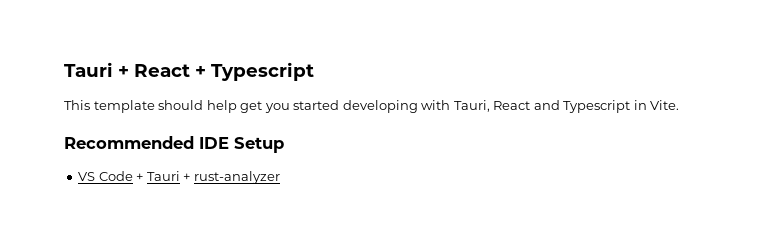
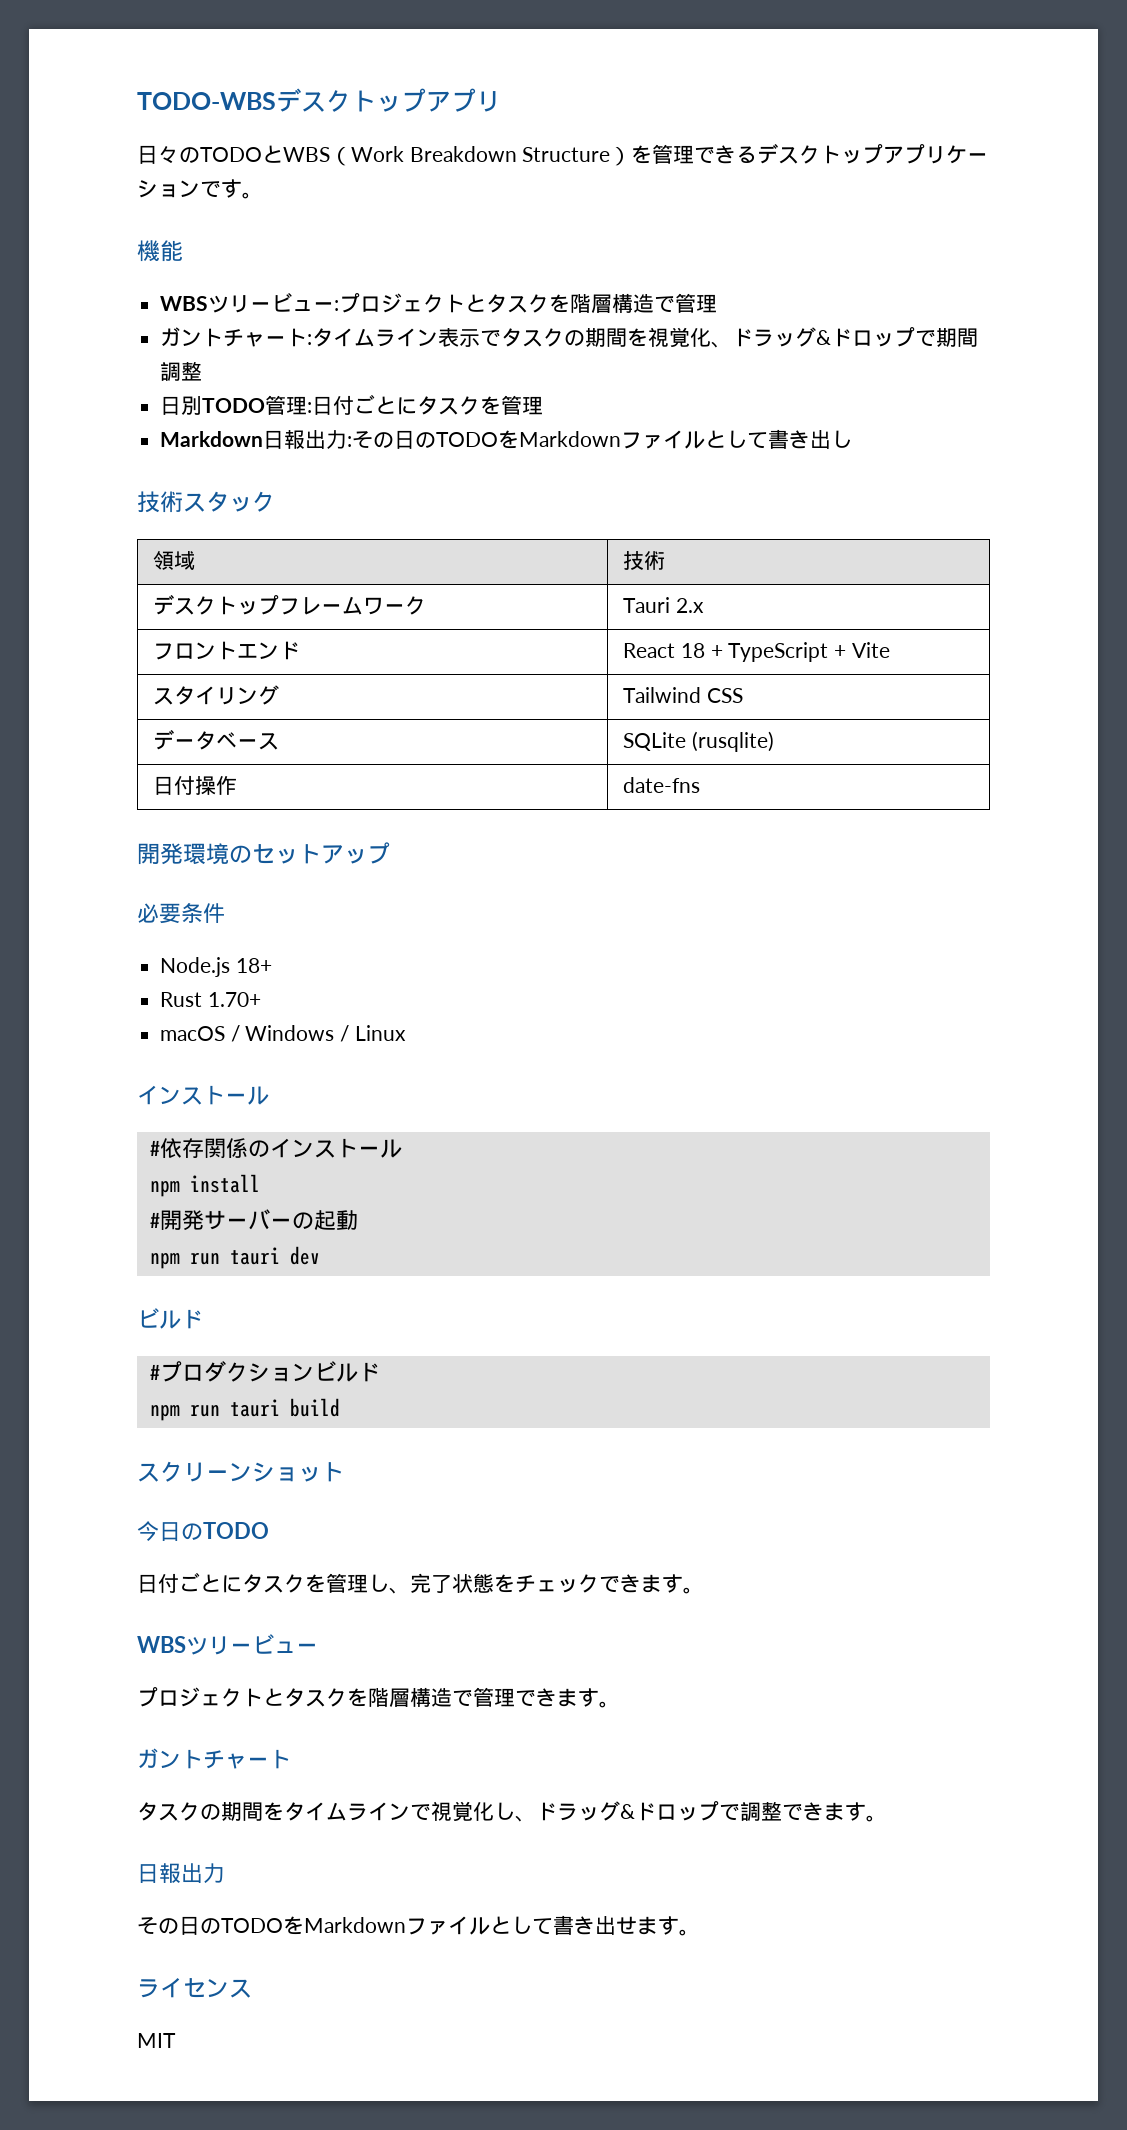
- Tauri + React + Typescript
- This template should help get you started developing with Tauri, React and Typescript in Vite.
- Recommended IDE Setup
- VS Code + Tauri + rust-analyzer
+ TODO-WBSデスクトップアプリ
+ 日々のTODOとWBS（Work Breakdown Structure）を管理できるデスクトップアプリケーションです。
+ 機能
+ WBSツリービュー:プロジェクトとタスクを階層構造で管理
+ ガントチャート:タイムライン表示でタスクの期間を視覚化、ドラッグ&ドロップで期間調整
+ 日別TODO管理:日付ごとにタスクを管理
+ Markdown日報出力:その日のTODOをMarkdownファイルとして書き出し
+ 技術スタック
+ 領域 | 技術
+ デスクトップフレームワーク | Tauri 2.x
+ フロントエンド | React 18 + TypeScript + Vite
+ スタイリング | Tailwind CSS
+ データベース | SQLite (rusqlite)
+ 日付操作 | date-fns
+ 開発環境のセットアップ
+ 必要条件
+ Node.js 18+
+ Rust 1.70+
+ macOS / Windows / Linux
+ インストール
+ #依存関係のインストール
+ npm install
+ #開発サーバーの起動
+ npm run tauri dev
+ ビルド
+ #プロダクションビルド
+ npm run tauri build
+ スクリーンショット
+ 今日のTODO
+ 日付ごとにタスクを管理し、完了状態をチェックできます。
+ WBSツリービュー
+ プロジェクトとタスクを階層構造で管理できます。
+ ガントチャート
+ タスクの期間をタイムラインで視覚化し、ドラッグ&ドロップで調整できます。
+ 日報出力
+ その日のTODOをMarkdownファイルとして書き出せます。
+ ライセンス
+ MIT

